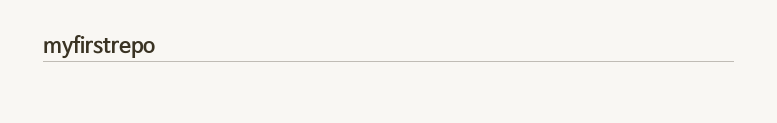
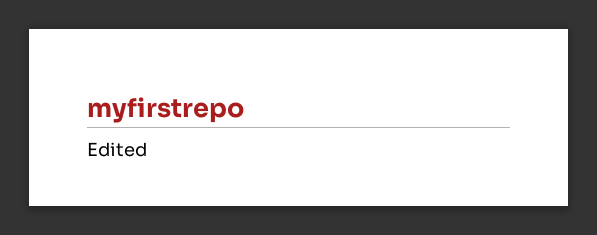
+ Edited

